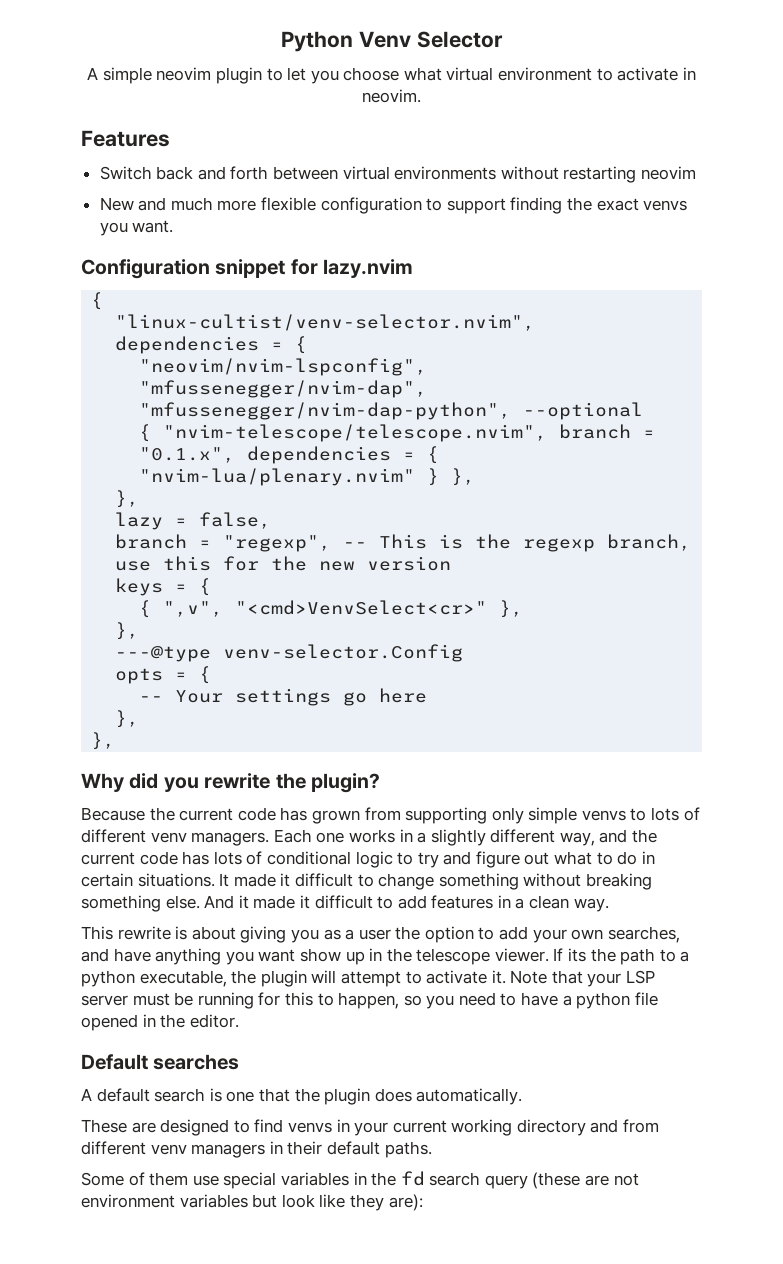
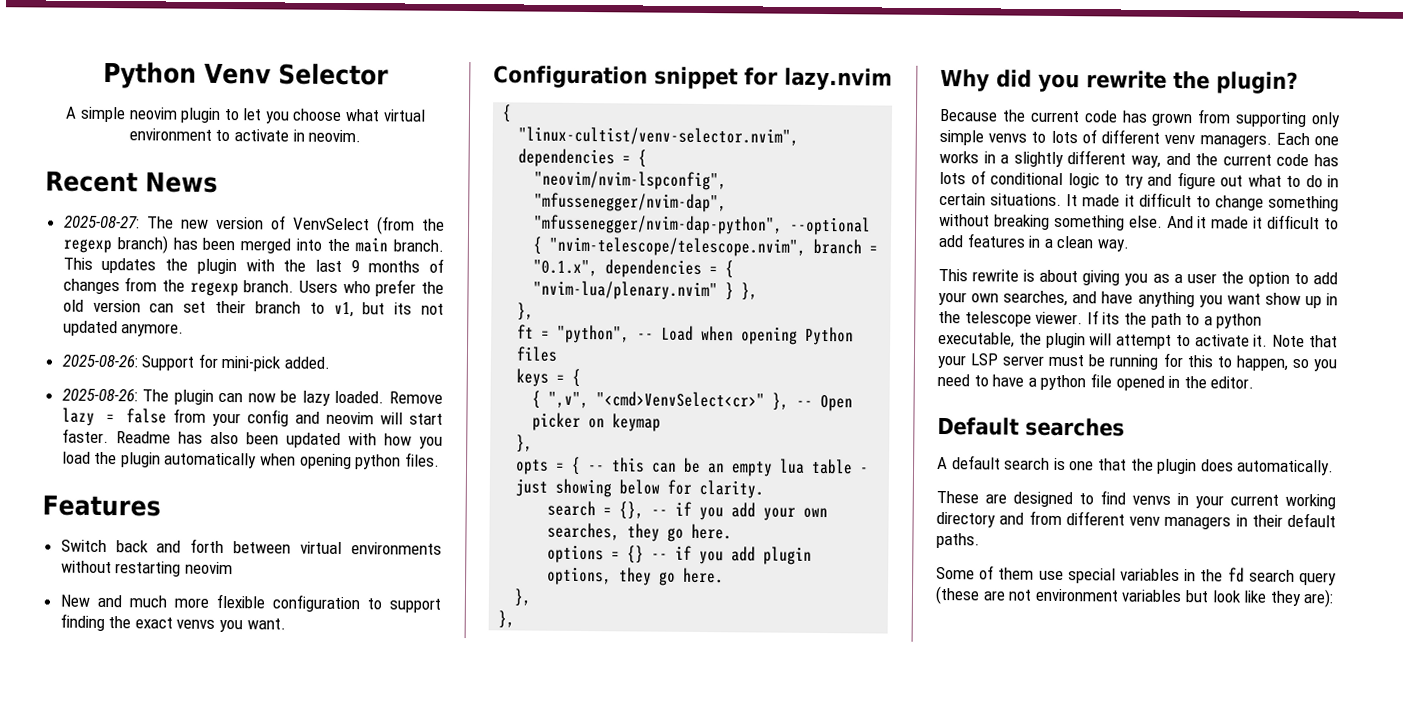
+ Recent News
+ 2025-08-27: The new version of VenvSelect (from the regexp branch) has been merged into the main branch. This updates the plugin with the last 9 months of changes from the regexp branch. Users who prefer the old version can set their branch to v1, but its not updated anymore.
+ 2025-08-26: Support for mini-pick added.
+ 2025-08-26: The plugin can now be lazy loaded. Remove lazy = false from your config and neovim will start faster. Readme has also been updated with how you load the plugin automatically when opening python files.
- lazy = false,
- branch = "regexp", -- This is the regexp branch, use this for the new version
+ ft = "python", -- Load when opening Python files
- { ",v", "<cmd>VenvSelect<cr>" },
+ { ",v", "<cmd>VenvSelect<cr>" }, -- Open picker on keymap
  },
- ---@type venv-selector.Config
- opts = {
- -- Your settings go here
+ opts = { -- this can be an empty lua table - just showing below for clarity.
+ search = {}, -- if you add your own searches, they go here.
+ options = {} -- if you add plugin options, they go here.

